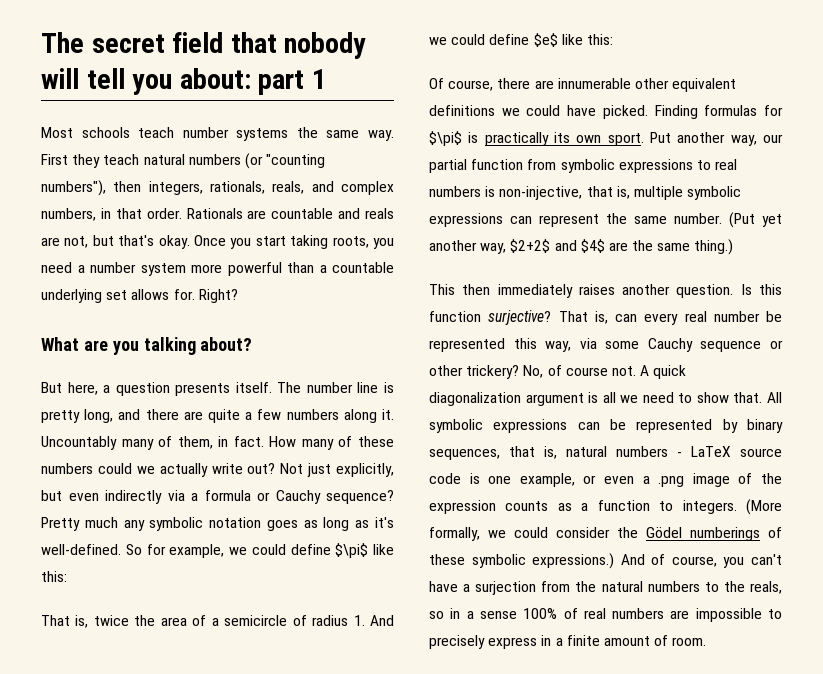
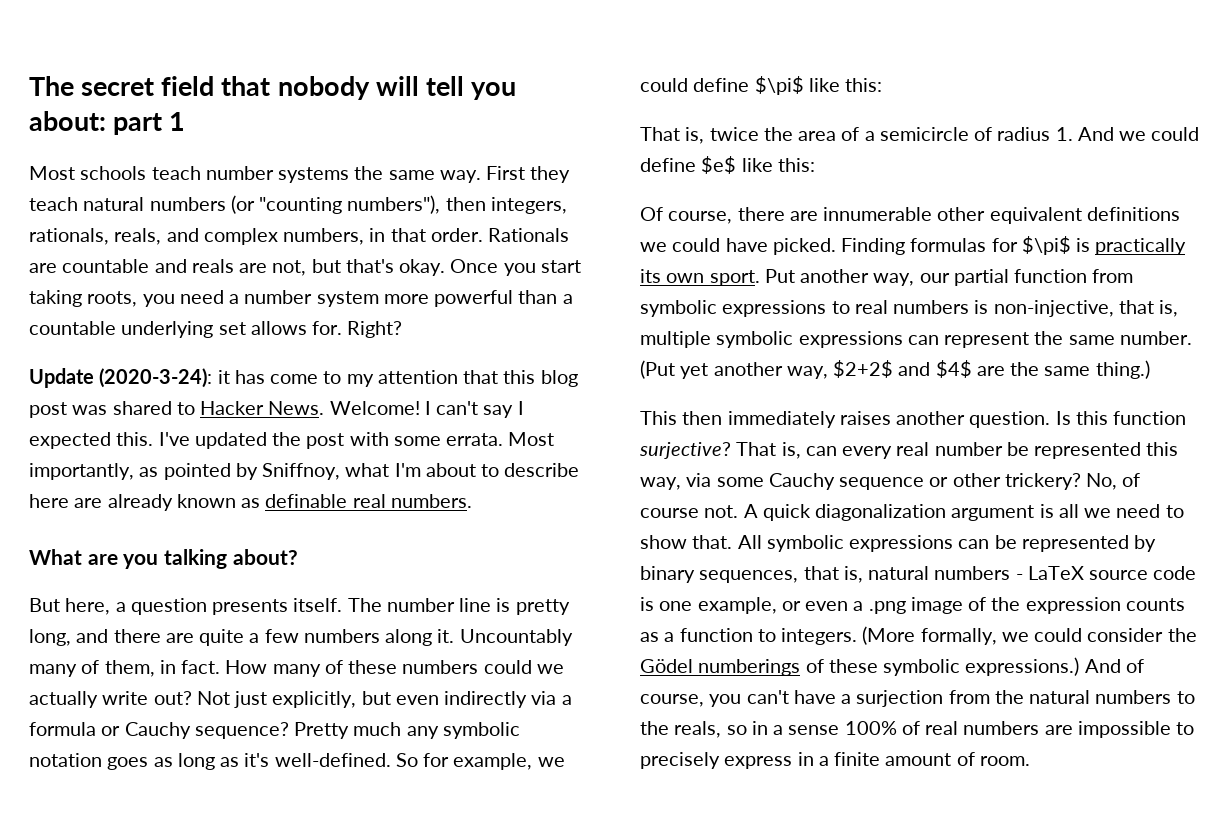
+ Update (2020-3-24): it has come to my attention that this blog post was shared to Hacker News. Welcome! I can't say I expected this. I've updated the post with some errata. Most importantly, as pointed by Sniffnoy, what I'm about to describe here are already known as definable real numbers.

